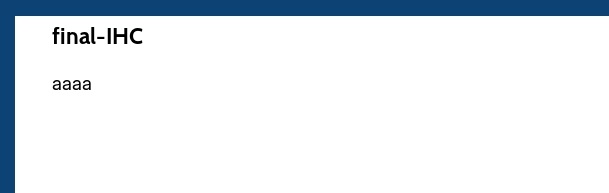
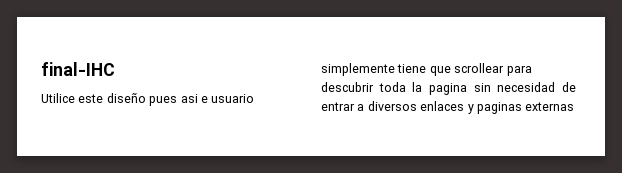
- aaaa
+ Utilice este diseño pues asi e usuario simplemente tiene que scrollear para descubrir toda la pagina sin necesidad de entrar a diversos enlaces y paginas externas

